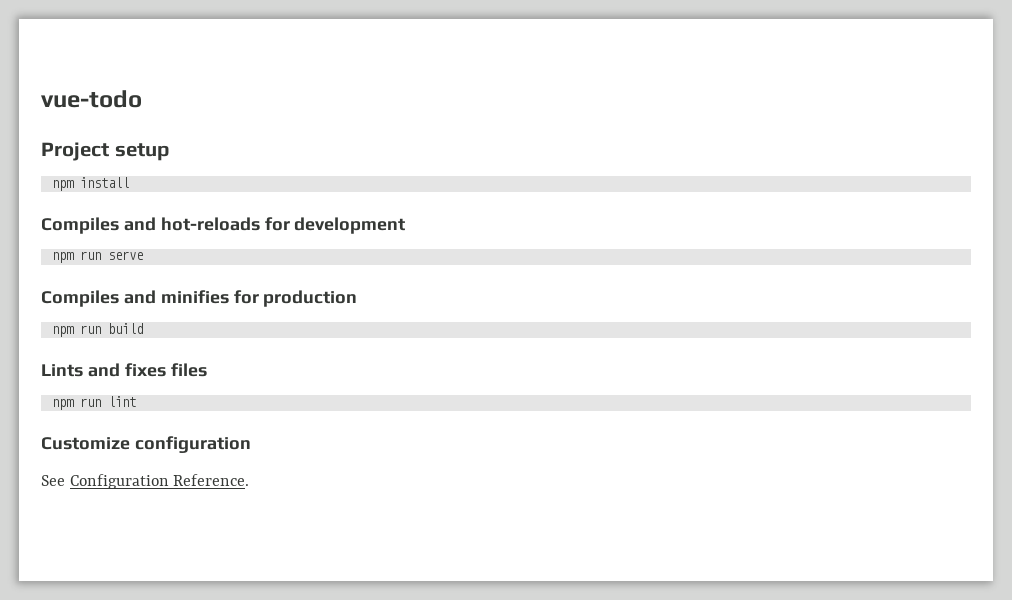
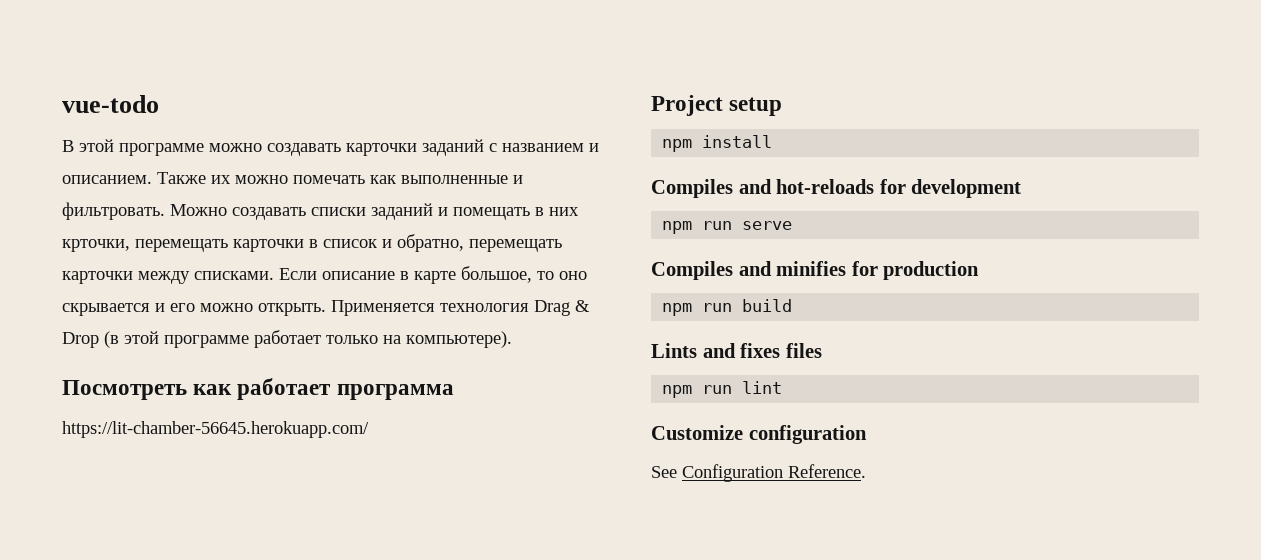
+ В этой программе можно создавать карточки заданий с названием и описанием. Также их можно помечать как выполненные и фильтровать. Можно создавать списки заданий и помещать в них крточки, перемещать карточки в список и обратно, перемещать карточки между списками. Если описание в карте большое, то оно скрывается и его можно открыть. Применяется технология Drag & Drop (в этой программе работает только на компьютере).
+ Посмотреть как работает программа
+ https://lit-chamber-56645.herokuapp.com/

